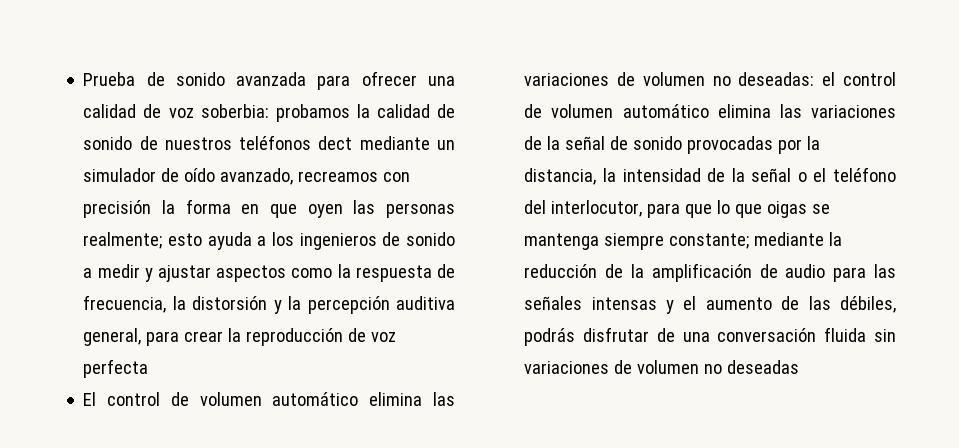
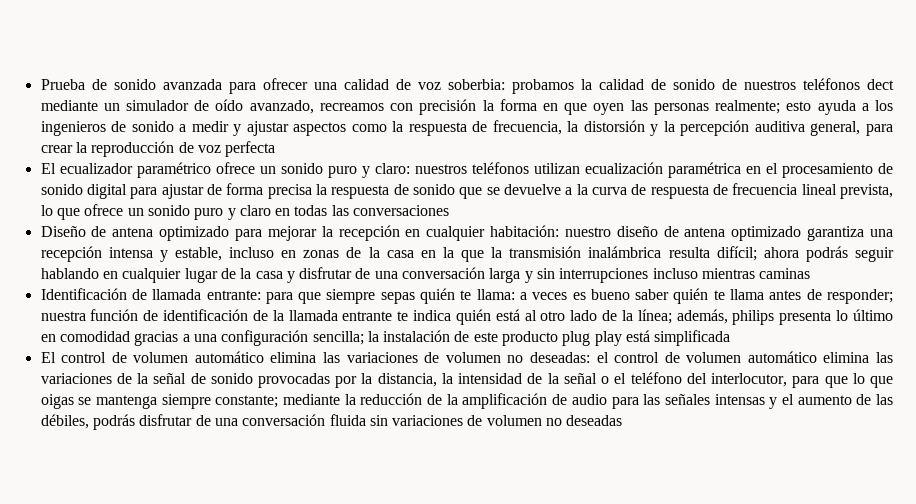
+ El ecualizador paramétrico ofrece un sonido puro y claro: nuestros teléfonos utilizan ecualización paramétrica en el procesamiento de sonido digital para ajustar de forma precisa la respuesta de sonido que se devuelve a la curva de respuesta de frecuencia lineal prevista, lo que ofrece un sonido puro y claro en todas las conversaciones
+ Diseño de antena optimizado para mejorar la recepción en cualquier habitación: nuestro diseño de antena optimizado garantiza una recepción intensa y estable, incluso en zonas de la casa en la que la transmisión inalámbrica resulta difícil; ahora podrás seguir hablando en cualquier lugar de la casa y disfrutar de una conversación larga y sin interrupciones incluso mientras caminas
+ Identificación de llamada entrante: para que siempre sepas quién te llama: a veces es bueno saber quién te llama antes de responder; nuestra función de identificación de la llamada entrante te indica quién está al otro lado de la línea; además, philips presenta lo último en comodidad gracias a una configuración sencilla; la instalación de este producto plug play está simplificada

